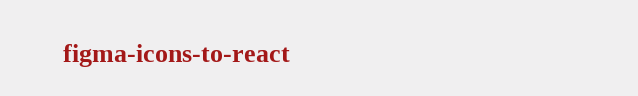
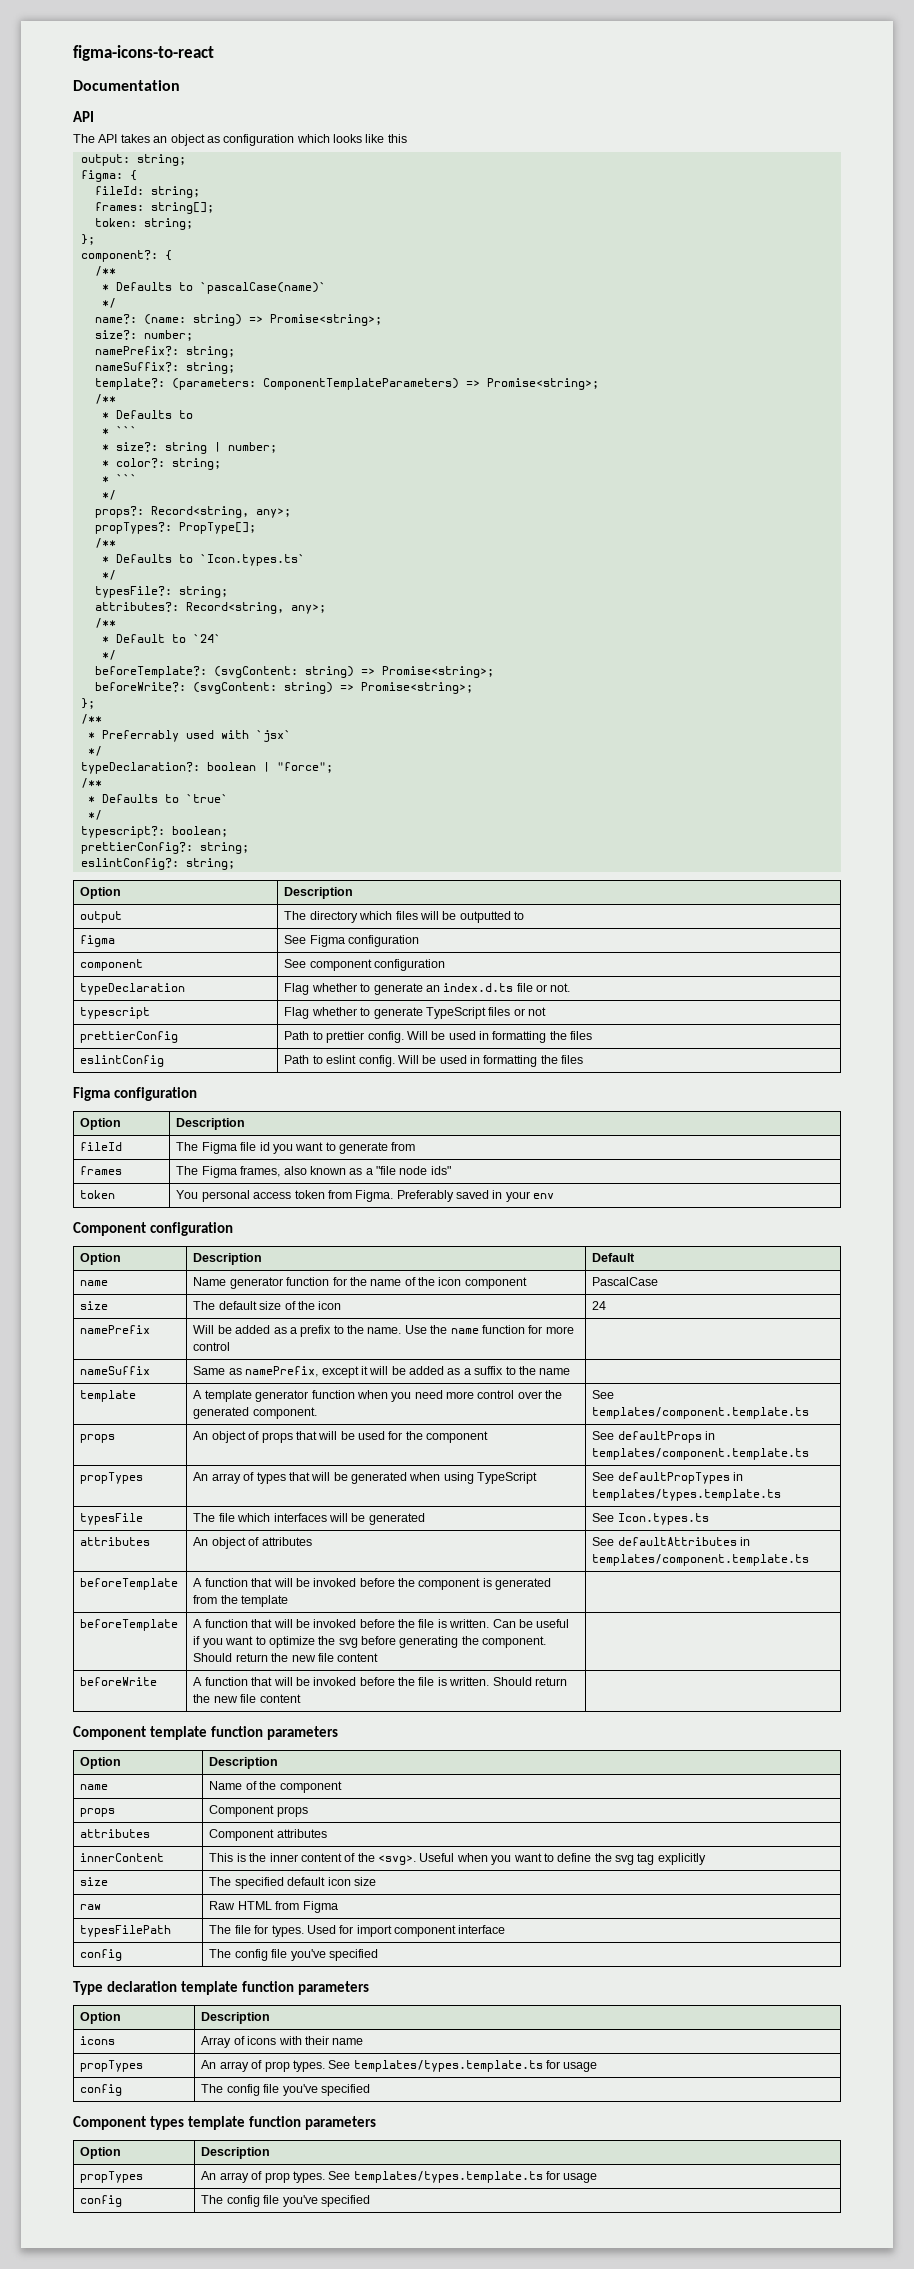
+ Documentation
+ API
+ The API takes an object as configuration which looks like this
+ output: string;
+ figma: {
+ fileId: string;
+ frames: string[];
+ token: string;
+ };
+ component?: {
+ /**
+ * Defaults to `pascalCase(name)`
+ */
+ name?: (name: string) => Promise<string>;
+ size?: number;
+ namePrefix?: string;
+ nameSuffix?: string;
+ template?: (parameters: ComponentTemplateParameters) => Promise<string>;
+ /**
+ * Defaults to
+ * ```
+ * size?: string | number;
+ * color?: string;
+ * ```
+ */
+ props?: Record<string, any>;
+ propTypes?: PropType[];
+ /**
+ * Defaults to `Icon.types.ts`
+ */
+ typesFile?: string;
+ attributes?: Record<string, any>;
+ /**
+ * Default to `24`
+ */
+ beforeTemplate?: (svgContent: string) => Promise<string>;
+ beforeWrite?: (svgContent: string) => Promise<string>;
+ };
+ /**
+ * Preferrably used with `jsx`
+ */
+ typeDeclaration?: boolean | "force";
+ /**
+ * Defaults to `true`
+ */
+ typescript?: boolean;
+ prettierConfig?: string;
+ eslintConfig?: string;
+ Option | Description
+ output | The directory which files will be outputted to
+ figma | See Figma configuration
+ component | See component configuration
+ typeDeclaration | Flag whether to generate an index.d.ts file or not.
+ typescript | Flag whether to generate TypeScript files or not
+ prettierConfig | Path to prettier config. Will be used in formatting the files
+ eslintConfig | Path to eslint config. Will be used in formatting the files
+ Figma configuration
+ Option | Description
+ fileId | The Figma file id you want to generate from
+ frames | The Figma frames, also known as a "file node ids"
+ token | You personal access token from Figma. Preferably saved in your env
+ Component configuration
+ Option | Description | Default
+ name | Name generator function for the name of the icon component | PascalCase
+ size | The default size of the icon | 24
+ namePrefix | Will be added as a prefix to the name. Use the name function for more control |
+ nameSuffix | Same as namePrefix, except it will be added as a suffix to the name |
+ template | A template generator function when you need more control over the generated component. | See templates/component.template.ts
+ props | An object of props that will be used for the component | See defaultProps in templates/component.template.ts
+ propTypes | An array of types that will be generated when using TypeScript | See defaultPropTypes in templates/types.template.ts
+ typesFile | The file which interfaces will be generated | See Icon.types.ts
+ attributes | An object of attributes | See defaultAttributes in templates/component.template.ts
+ beforeTemplate | A function that will be invoked before the component is generated from the template |
+ beforeTemplate | A function that will be invoked before the file is written. Can be useful if you want to optimize the svg before generating the component. Should return the new file content |
+ beforeWrite | A function that will be invoked before the file is written. Should return the new file content |
+ Component template function parameters
+ Option | Description
+ name | Name of the component
+ props | Component props
+ attributes | Component attributes
+ innerContent | This is the inner content of the <svg>. Useful when you want to define the svg tag explicitly
+ size | The specified default icon size
+ raw | Raw HTML from Figma
+ typesFilePath | The file for types. Used for import component interface
+ config | The config file you've specified
+ Type declaration template function parameters
+ Option | Description
+ icons | Array of icons with their name
+ propTypes | An array of prop types. See templates/types.template.ts for usage
+ config | The config file you've specified
+ Component types template function parameters
+ Option | Description
+ propTypes | An array of prop types. See templates/types.template.ts for usage
+ config | The config file you've specified

